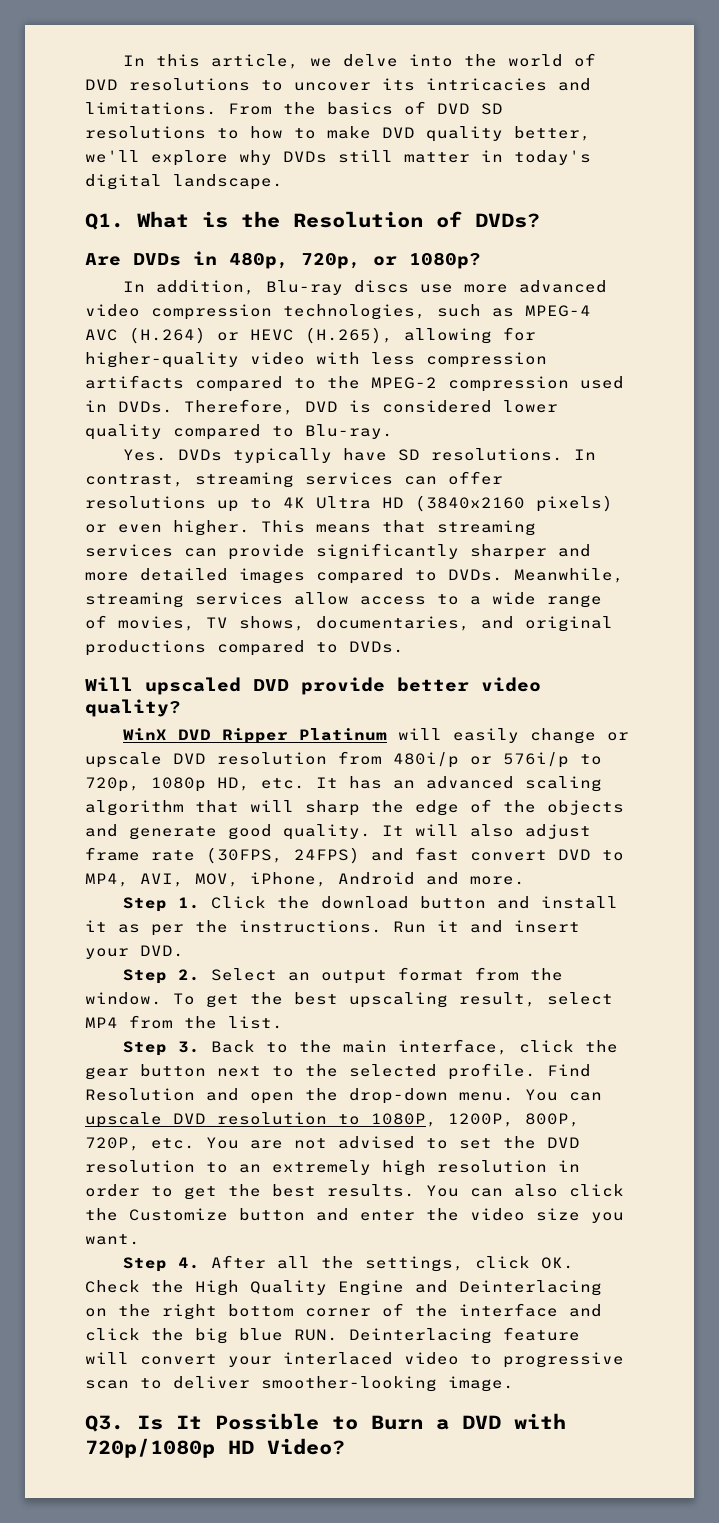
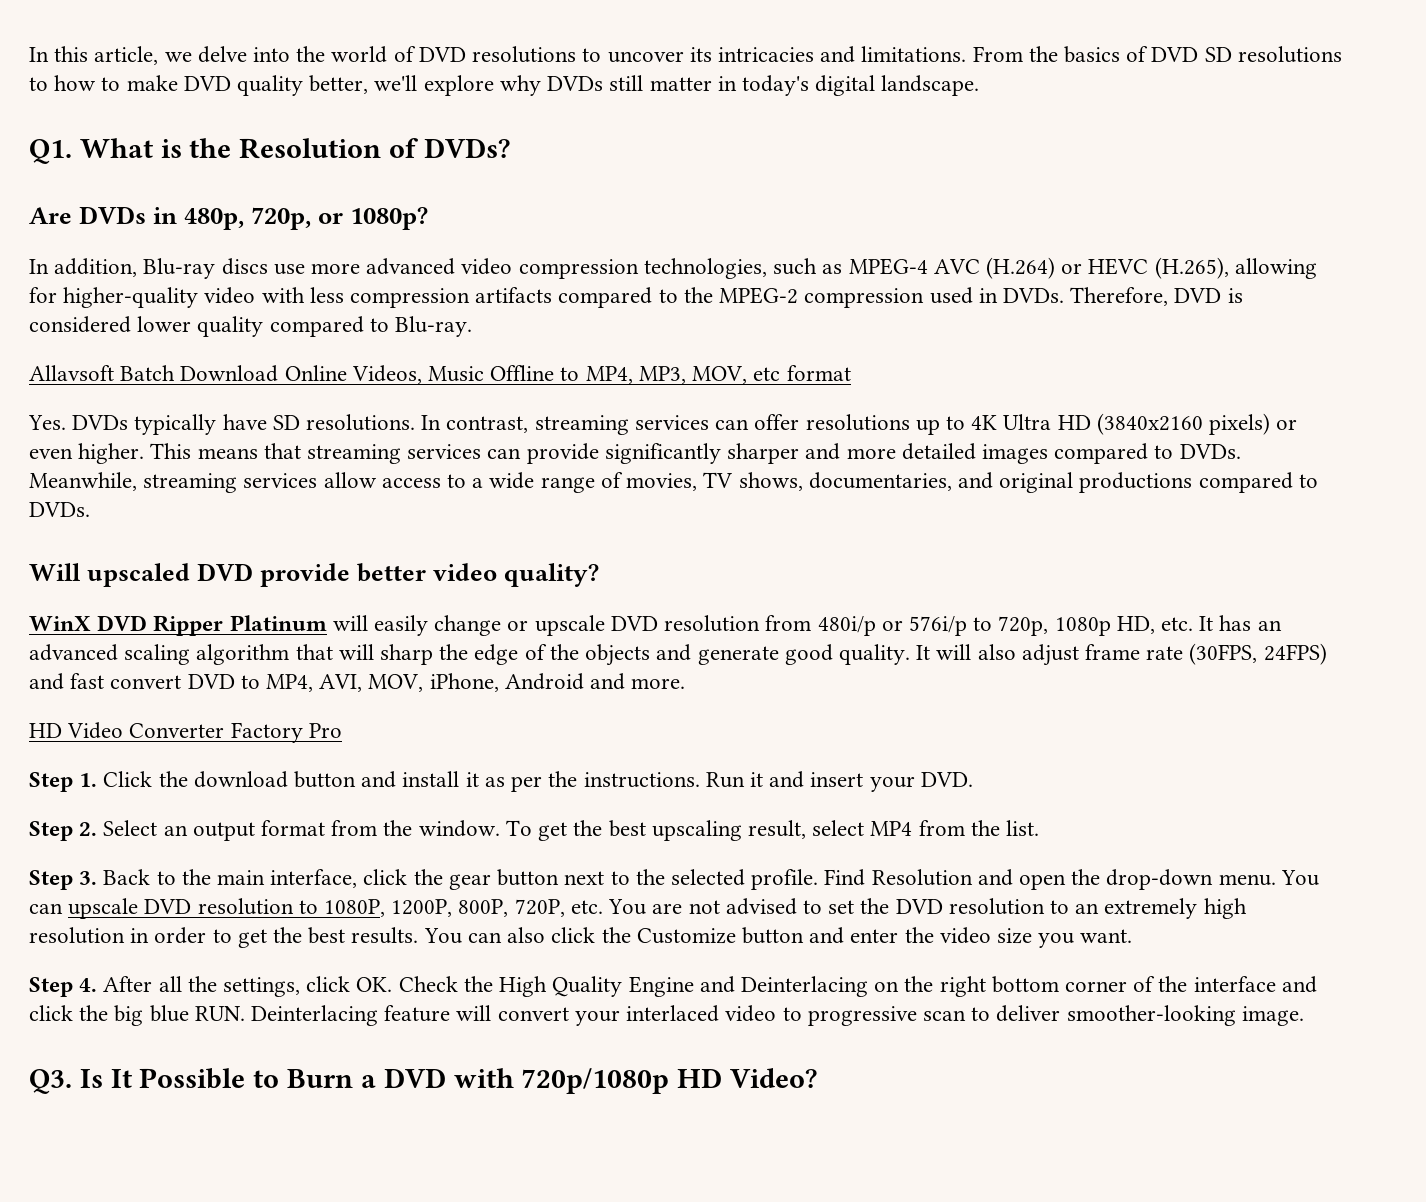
+ Allavsoft Batch Download Online Videos, Music Offline to MP4, MP3, MOV, etc format
+ HD Video Converter Factory Pro

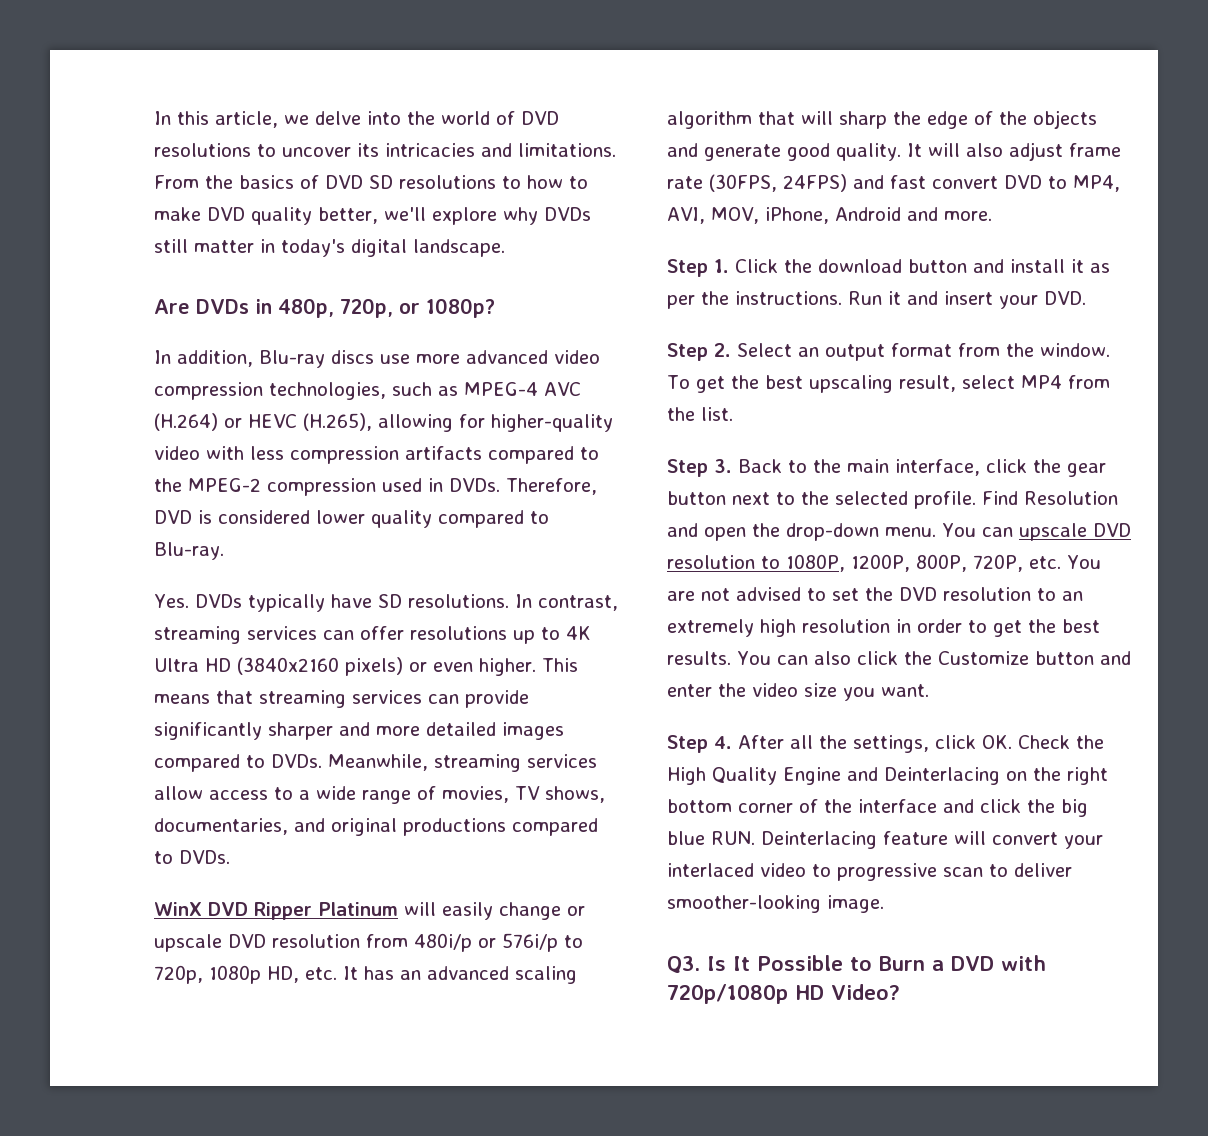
- Q1. What is the Resolution of DVDs?
- Allavsoft Batch Download Online Videos, Music Offline to MP4, MP3, MOV, etc format
- Will upscaled DVD provide better video quality?
- HD Video Converter Factory Pro

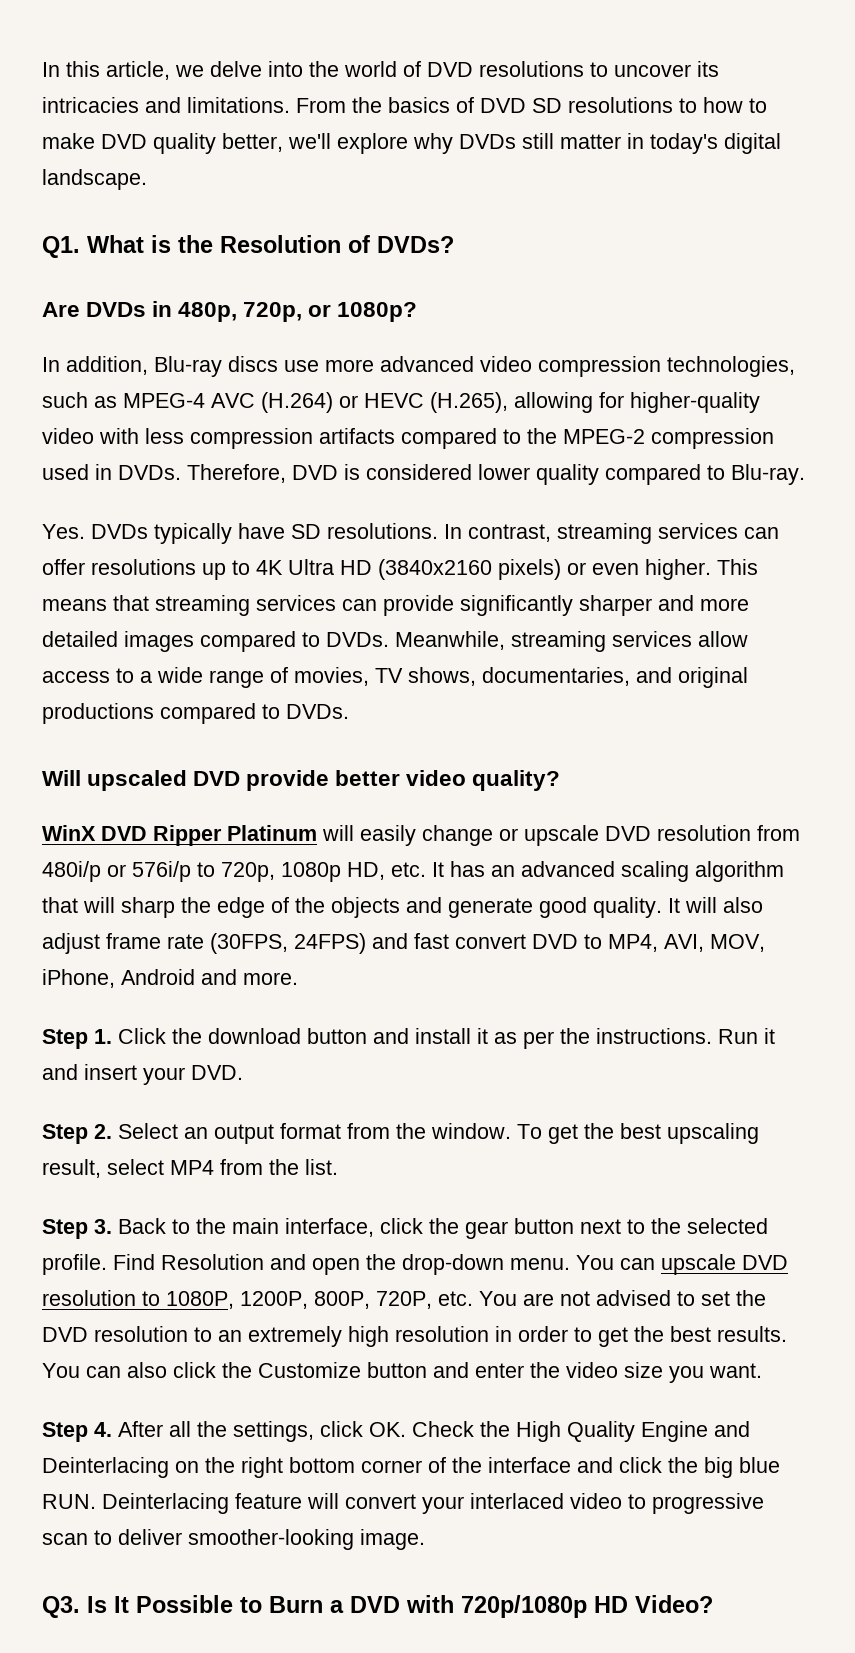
+ Q1. What is the Resolution of DVDs?
+ Will upscaled DVD provide better video quality?

